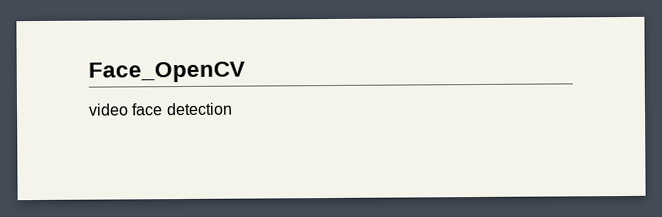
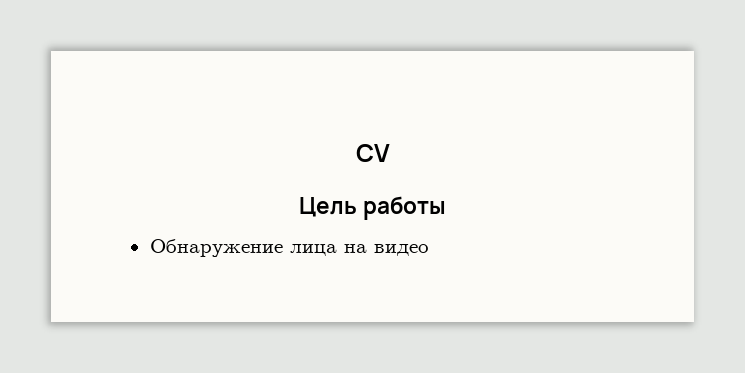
- Face_OpenCV
- video face detection
+ CV
+ Цель работы
+ Обнаружение лица на видео

